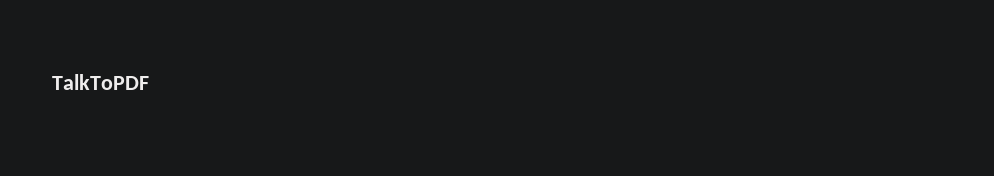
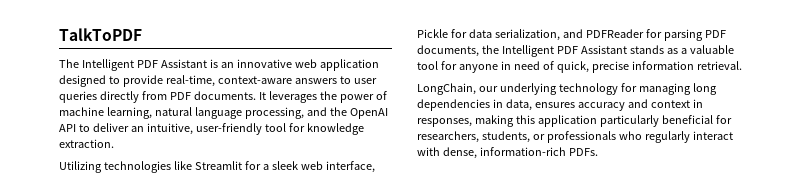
+ The Intelligent PDF Assistant is an innovative web application designed to provide real-time, context-aware answers to user queries directly from PDF documents. It leverages the power of machine learning, natural language processing, and the OpenAI API to deliver an intuitive, user-friendly tool for knowledge extraction.
+ Utilizing technologies like Streamlit for a sleek web interface, Pickle for data serialization, and PDFReader for parsing PDF documents, the Intelligent PDF Assistant stands as a valuable tool for anyone in need of quick, precise information retrieval.
+ LongChain, our underlying technology for managing long dependencies in data, ensures accuracy and context in responses, making this application particularly beneficial for researchers, students, or professionals who regularly interact with dense, information-rich PDFs.

